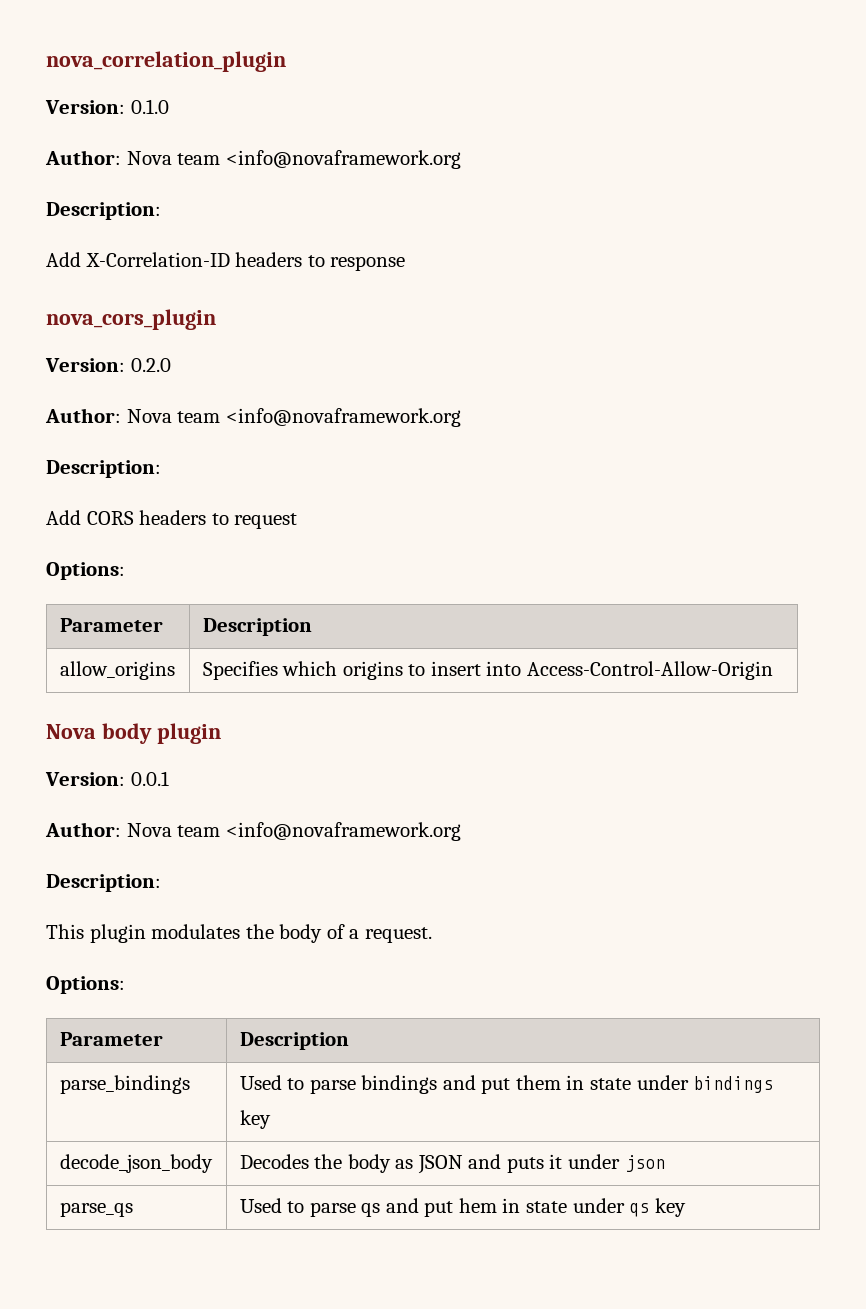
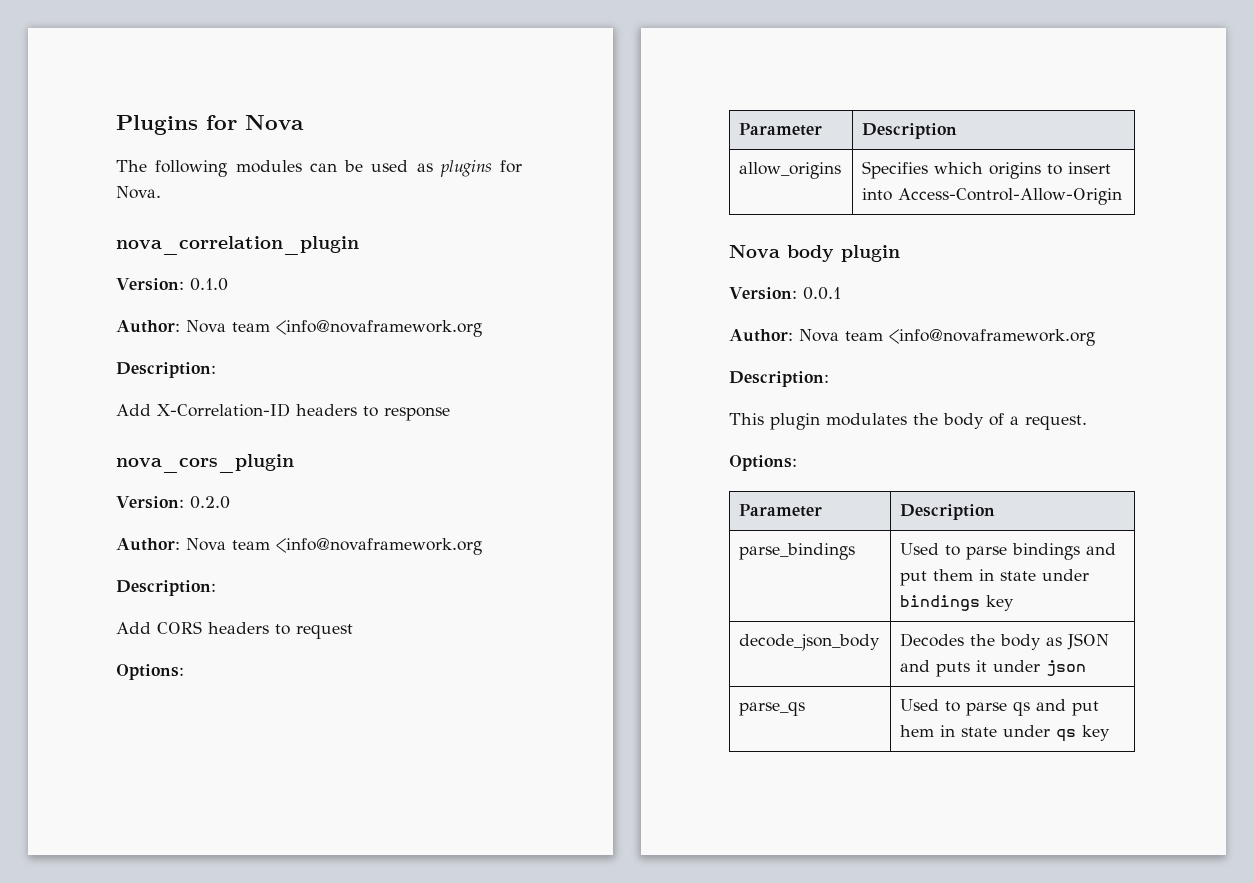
+ Plugins for Nova
+ The following modules can be used as plugins for Nova.

